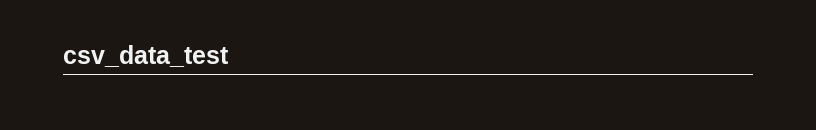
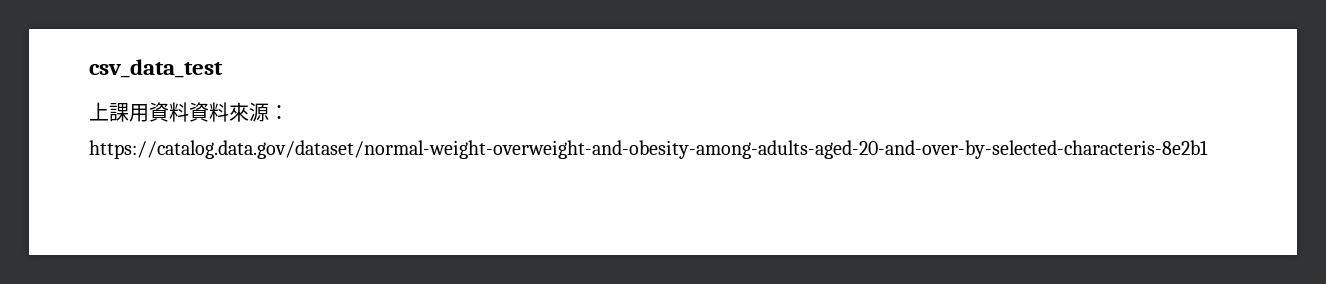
+ 上課用資料資料來源：https://catalog.data.gov/dataset/normal-weight-overweight-and-obesity-among-adults-aged-20-and-over-by-selected-characteris-8e2b1

